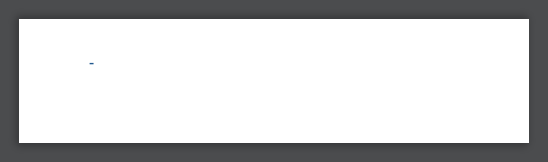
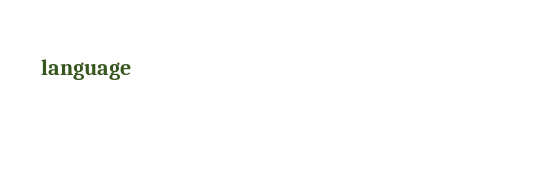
- -
+ language

